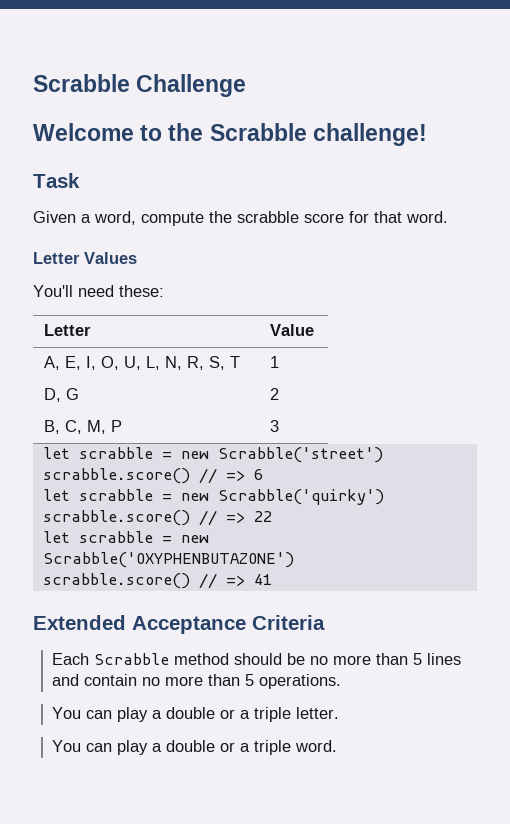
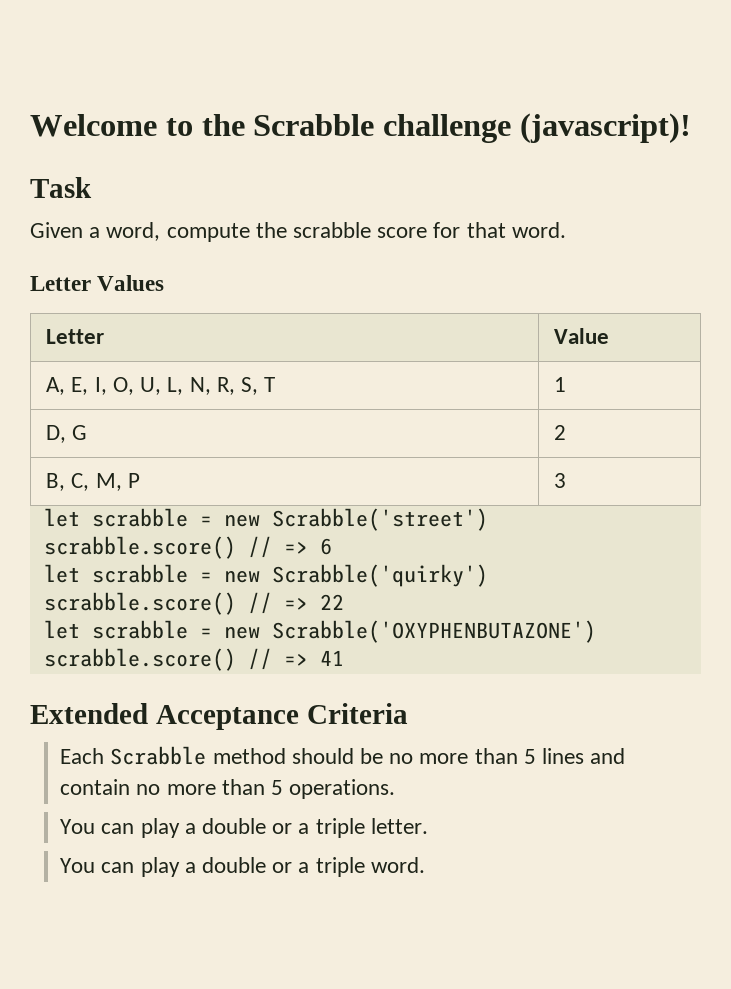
- Scrabble Challenge
- Welcome to the Scrabble challenge!
+ Welcome to the Scrabble challenge (javascript)!
- You'll need these:

